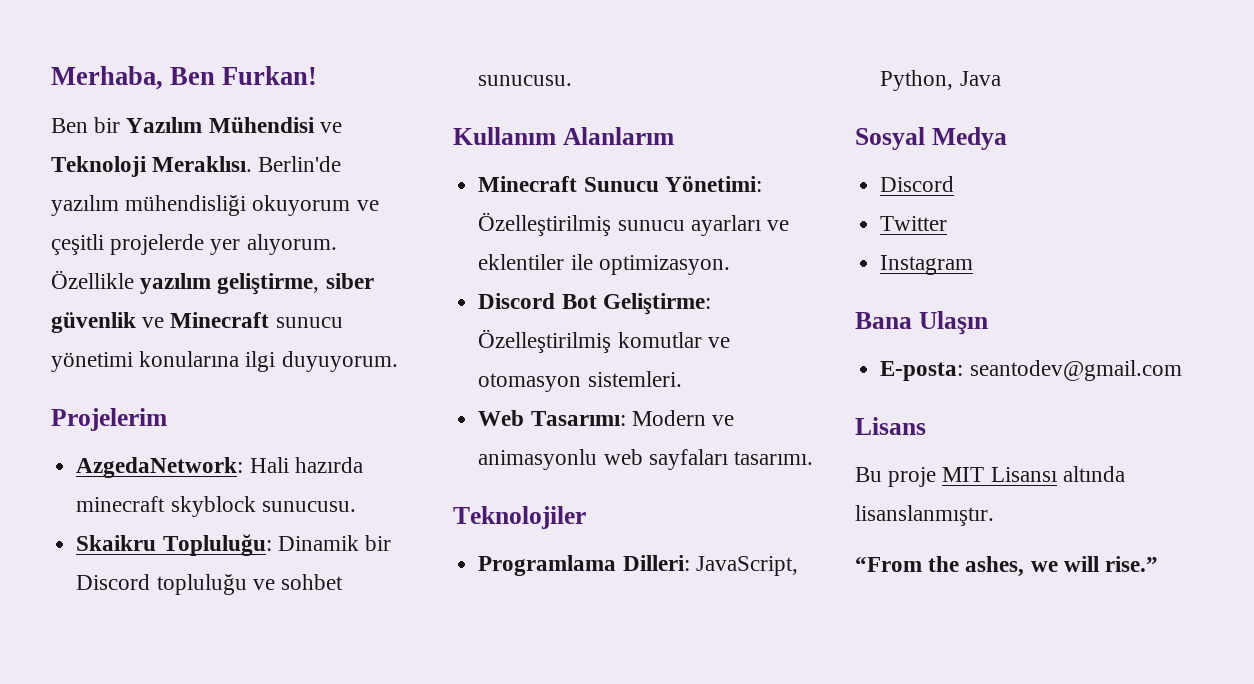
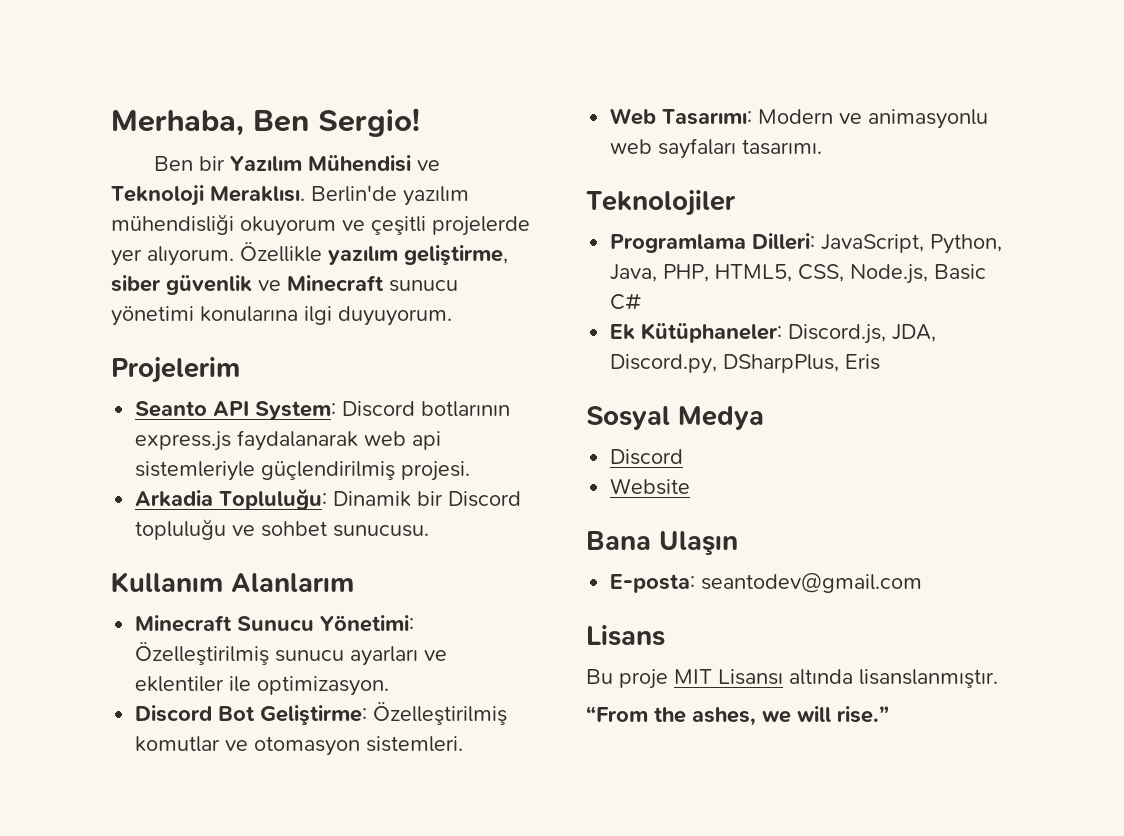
- Merhaba, Ben Furkan!
+ Merhaba, Ben Sergio!
- AzgedaNetwork: Hali hazırda minecraft skyblock sunucusu.
- Skaikru Topluluğu: Dinamik bir Discord topluluğu ve sohbet sunucusu.
+ Seanto API System: Discord botlarının express.js faydalanarak web api sistemleriyle güçlendirilmiş projesi.
+ Arkadia Topluluğu: Dinamik bir Discord topluluğu ve sohbet sunucusu.
- Programlama Dilleri: JavaScript, Python, Java
+ Programlama Dilleri: JavaScript, Python, Java, PHP, HTML5, CSS, Node.js, Basic C#
+ Ek Kütüphaneler: Discord.js, JDA, Discord.py, DSharpPlus, Eris
- Twitter
- Instagram
+ Website

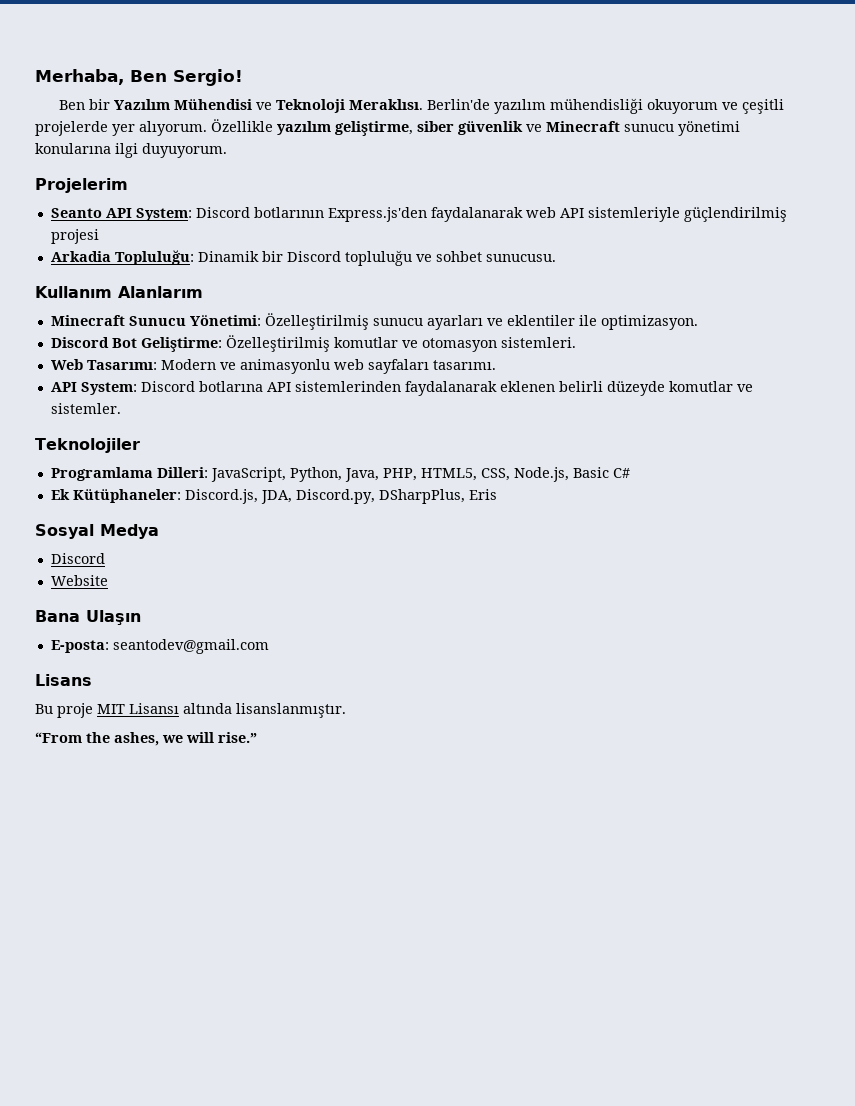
- Seanto API System: Discord botlarının express.js faydalanarak web api sistemleriyle güçlendirilmiş projesi.
+ Seanto API System: Discord botlarının Express.js'den faydalanarak web API sistemleriyle güçlendirilmiş projesi
+ API System: Discord botlarına API sistemlerinden faydalanarak eklenen belirli düzeyde komutlar ve sistemler.

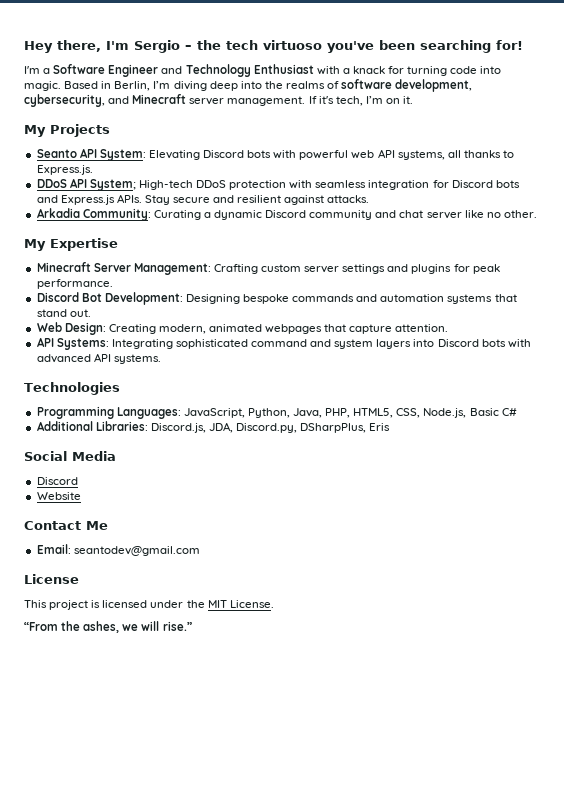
- Merhaba, Ben Sergio!
- Ben bir Yazılım Mühendisi ve Teknoloji Meraklısı. Berlin'de yazılım mühendisliği okuyorum ve çeşitli projelerde yer alıyorum. Özellikle yazılım geliştirme, siber güvenlik ve Minecraft sunucu yönetimi konularına ilgi duyuyorum.
- Projelerim
- Seanto API System: Discord botlarının Express.js'den faydalanarak web API sistemleriyle güçlendirilmiş projesi
- Arkadia Topluluğu: Dinamik bir Discord topluluğu ve sohbet sunucusu.
- Kullanım Alanlarım
- Minecraft Sunucu Yönetimi: Özelleştirilmiş sunucu ayarları ve eklentiler ile optimizasyon.
- Discord Bot Geliştirme: Özelleştirilmiş komutlar ve otomasyon sistemleri.
- Web Tasarımı: Modern ve animasyonlu web sayfaları tasarımı.
- API System: Discord botlarına API sistemlerinden faydalanarak eklenen belirli düzeyde komutlar ve sistemler.
- Teknolojiler
- Programlama Dilleri: JavaScript, Python, Java, PHP, HTML5, CSS, Node.js, Basic C#
+ Hey there, I'm Sergio – the tech virtuoso you've been searching for!
+ I'm a Software Engineer and Technology Enthusiast with a knack for turning code into magic. Based in Berlin, I’m diving deep into the realms of software development, cybersecurity, and Minecraft server management. If it's tech, I’m on it.
+ My Projects
+ Seanto API System: Elevating Discord bots with powerful web API systems, all thanks to Express.js.
+ DDoS API System; High-tech DDoS protection with seamless integration for Discord bots and Express.js APIs. Stay secure and resilient against attacks.
+ Arkadia Community: Curating a dynamic Discord community and chat server like no other.
+ My Expertise
+ Minecraft Server Management: Crafting custom server settings and plugins for peak performance.
+ Discord Bot Development: Designing bespoke commands and automation systems that stand out.
+ Web Design: Creating modern, animated webpages that capture attention.
+ API Systems: Integrating sophisticated command and system layers into Discord bots with advanced API systems.
+ Technologies
+ Programming Languages: JavaScript, Python, Java, PHP, HTML5, CSS, Node.js, Basic C#
- Ek Kütüphaneler: Discord.js, JDA, Discord.py, DSharpPlus, Eris
+ Additional Libraries: Discord.js, JDA, Discord.py, DSharpPlus, Eris
- Sosyal Medya
+ Social Media
- Bana Ulaşın
- E-posta: seantodev@gmail.com
- Lisans
- Bu proje MIT Lisansı altında lisanslanmıştır.
+ Contact Me
+ Email: seantodev@gmail.com
+ License
+ This project is licensed under the MIT License.

